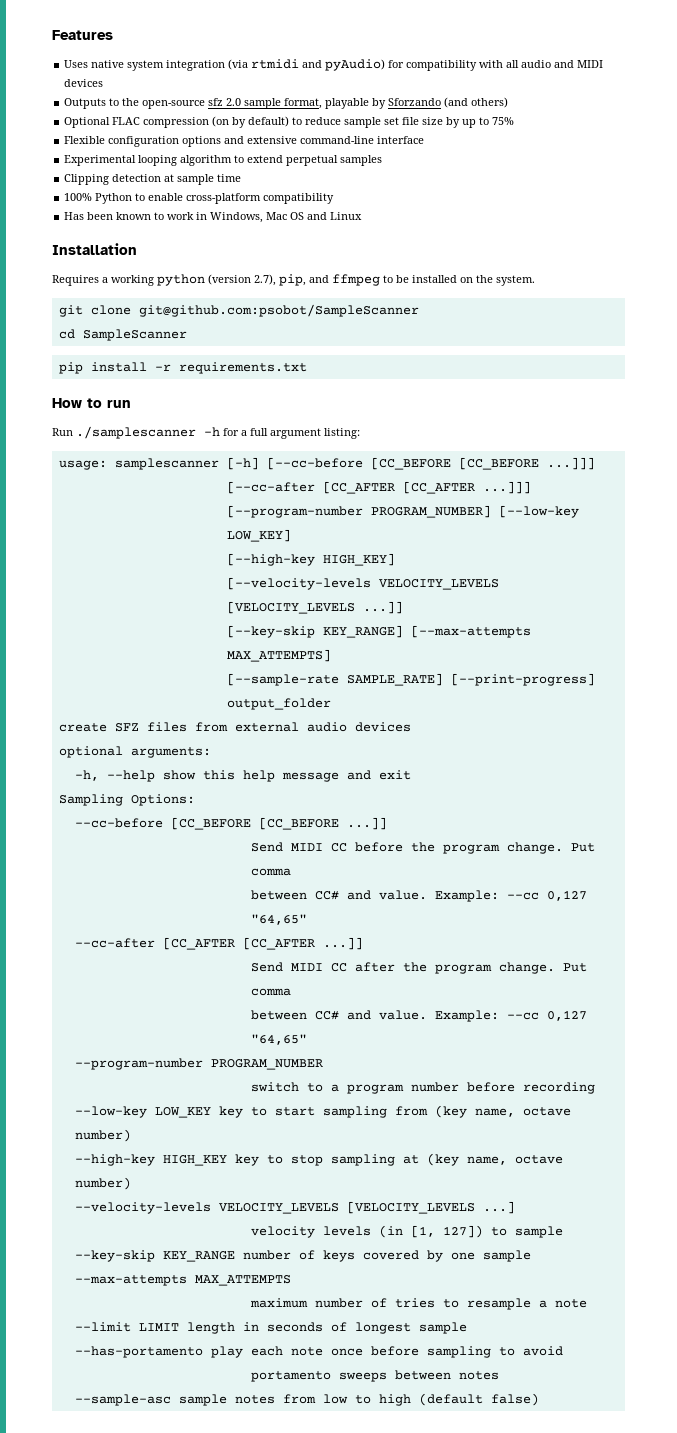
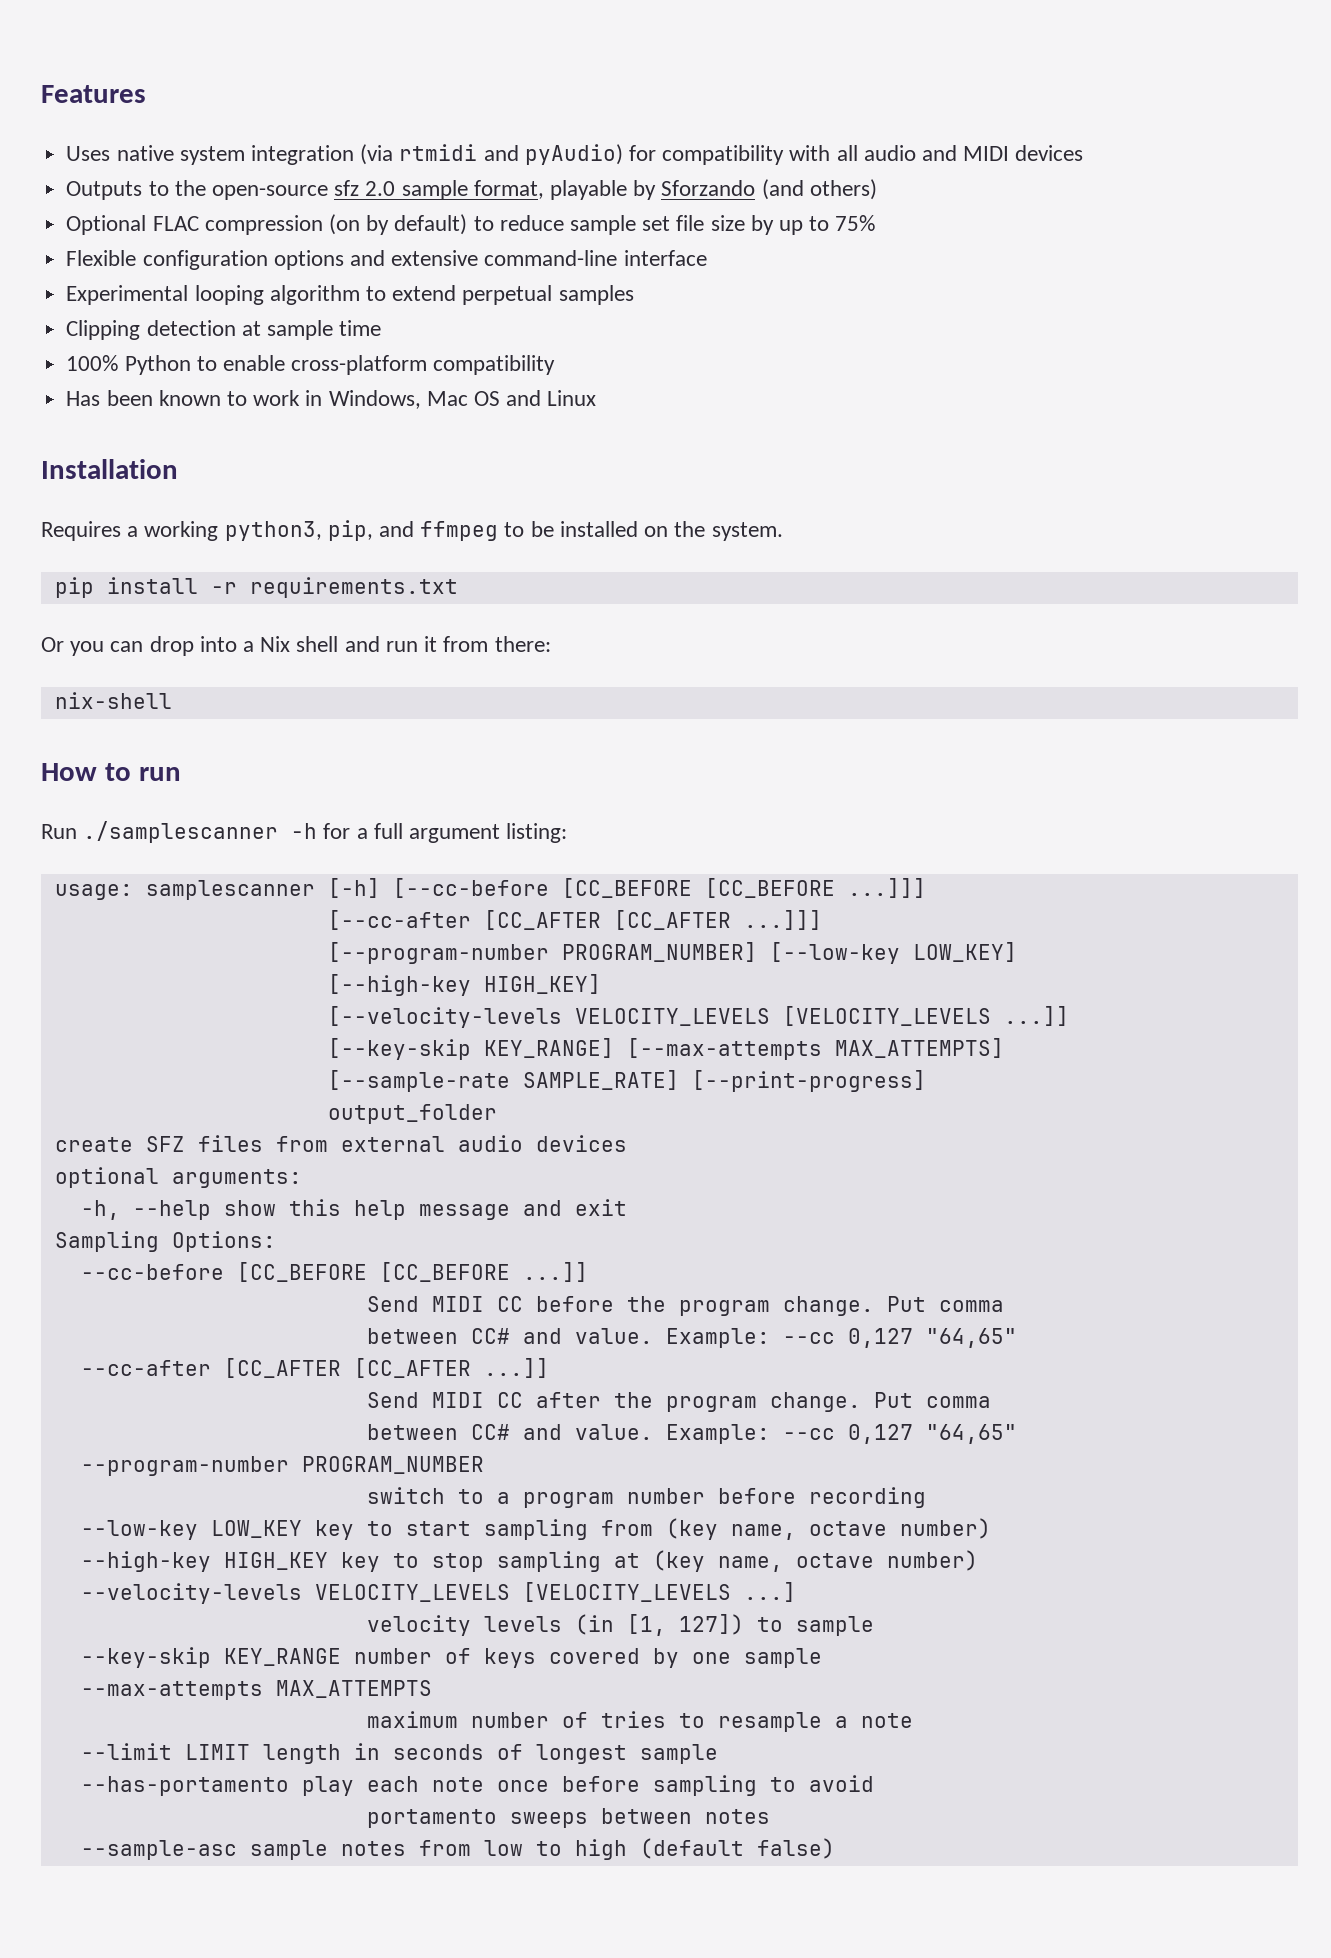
- Requires a working python (version 2.7), pip, and ffmpeg to be installed on the system.
+ Requires a working python3, pip, and ffmpeg to be installed on the system.
- git clone git@github.com:psobot/SampleScanner
- cd SampleScanner
+ Or you can drop into a Nix shell and run it from there:
+ nix-shell

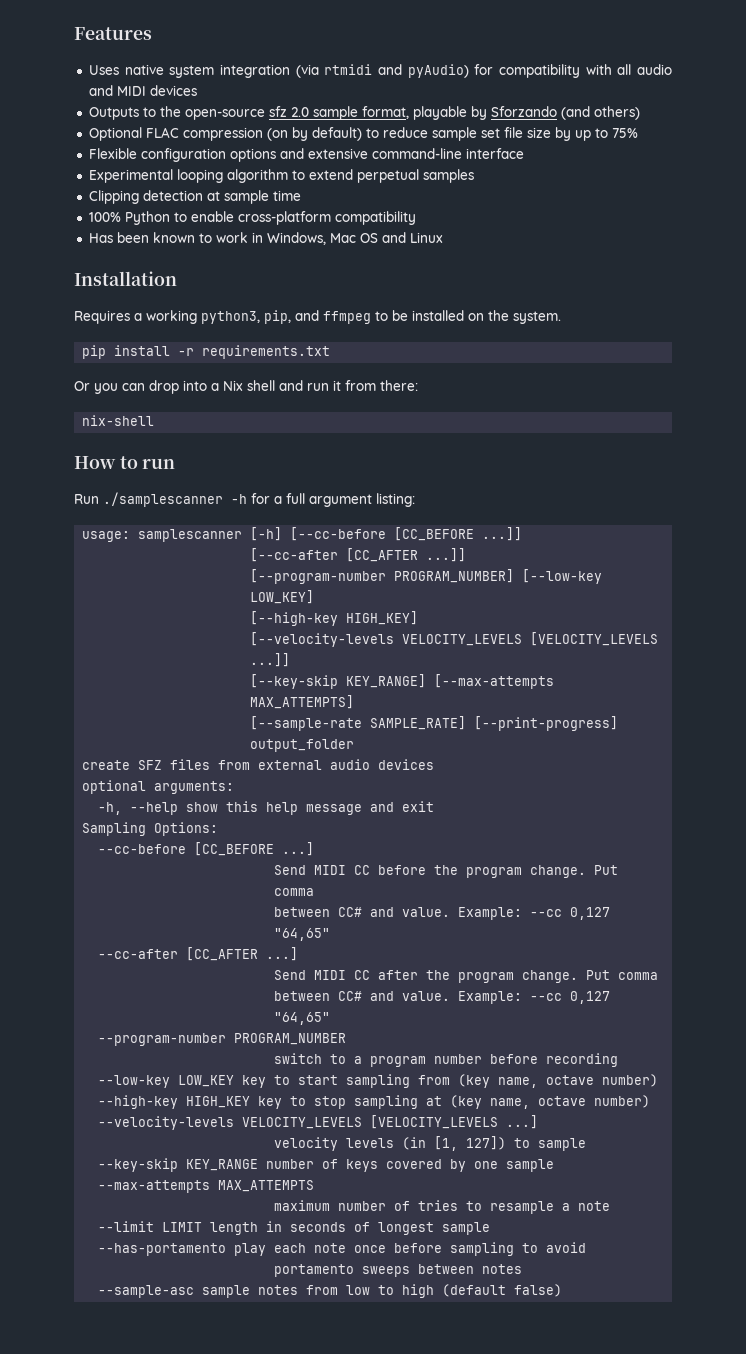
- usage: samplescanner [-h] [--cc-before [CC_BEFORE [CC_BEFORE ...]]]
+ usage: samplescanner [-h] [--cc-before [CC_BEFORE ...]]
- [--cc-after [CC_AFTER [CC_AFTER ...]]]
+ [--cc-after [CC_AFTER ...]]
- --cc-before [CC_BEFORE [CC_BEFORE ...]]
+ --cc-before [CC_BEFORE ...]
- --cc-after [CC_AFTER [CC_AFTER ...]]
+ --cc-after [CC_AFTER ...]

